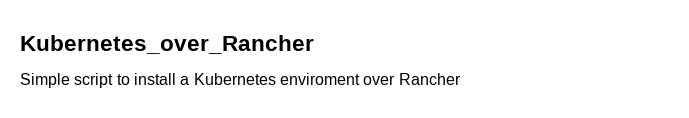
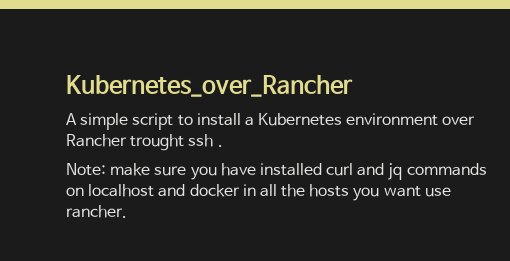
- Simple script to install a Kubernetes enviroment over Rancher
+ A simple script to install a Kubernetes environment over Rancher trought ssh .
+ Note: make sure you have installed curl and jq commands on localhost and docker in all the hosts you want use rancher.

